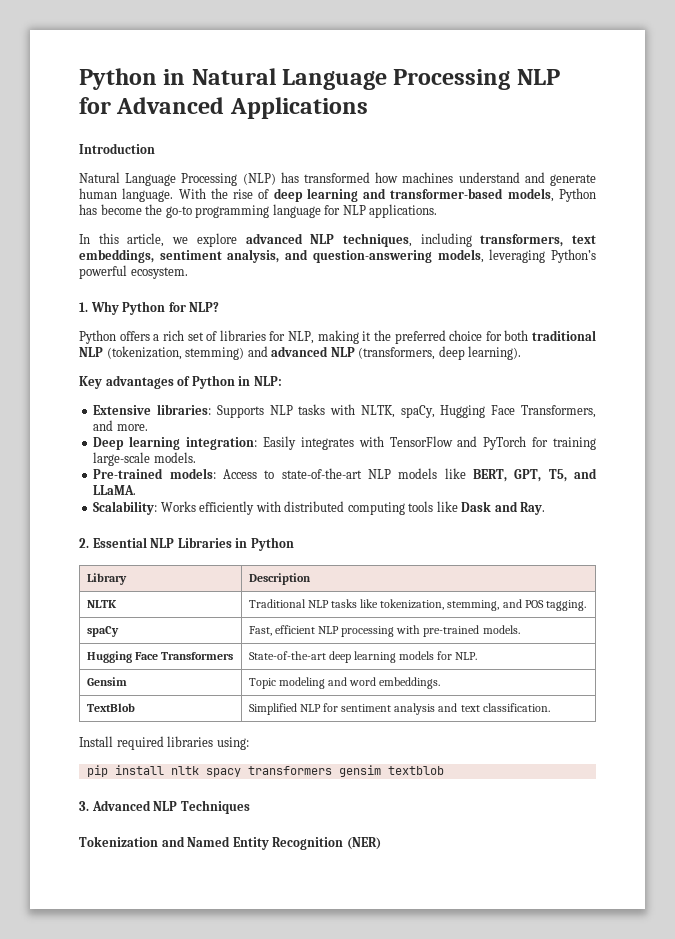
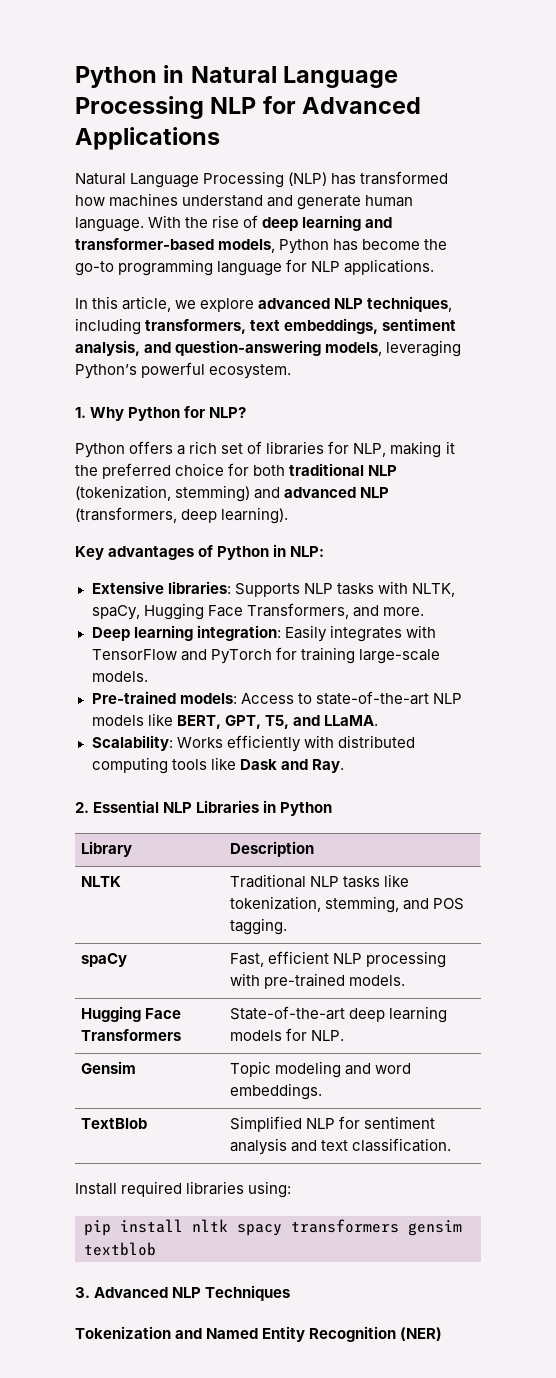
- Introduction

